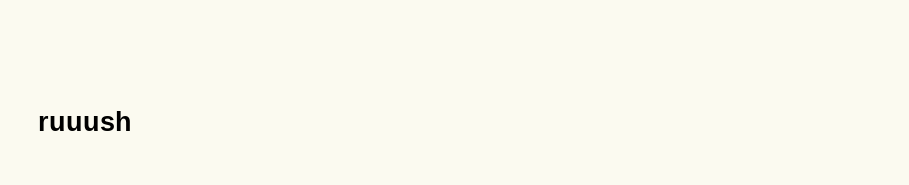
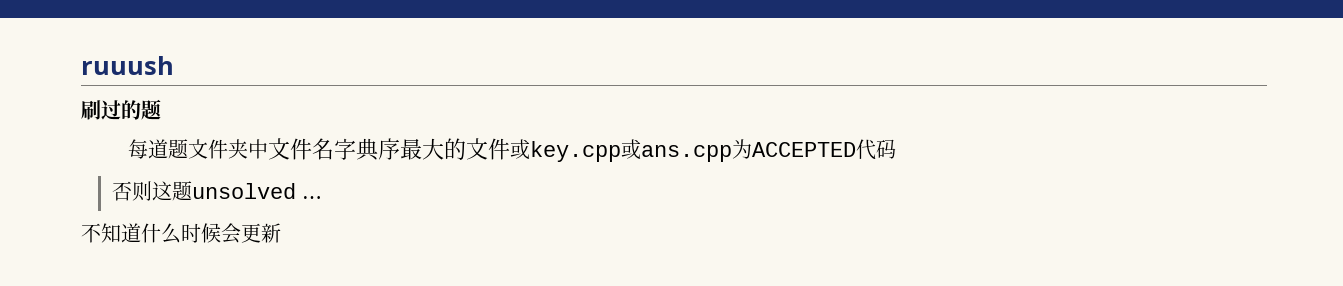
+ 刷过的题
+ 每道题文件夹中文件名字典序最大的文件或key.cpp或ans.cpp为ACCEPTED代码
+ 否则这题unsolved …
+ 不知道什么时候会更新

